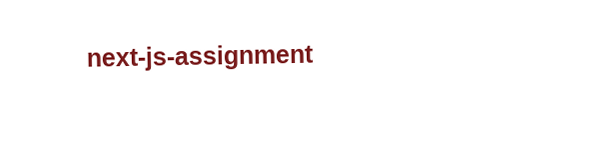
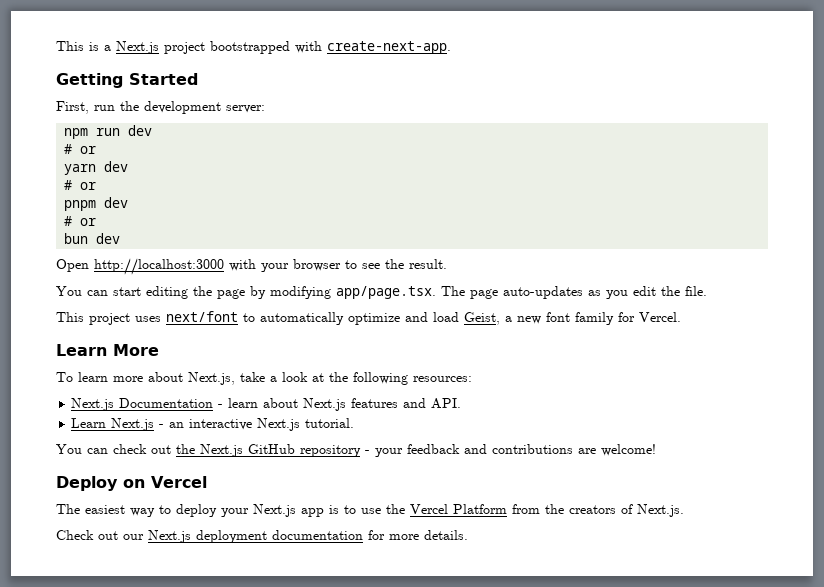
- next-js-assignment
+ This is a Next.js project bootstrapped with create-next-app.
+ Getting Started
+ First, run the development server:
+ npm run dev
+ # or
+ yarn dev
+ # or
+ pnpm dev
+ # or
+ bun dev
+ Open http://localhost:3000 with your browser to see the result.
+ You can start editing the page by modifying app/page.tsx. The page auto-updates as you edit the file.
+ This project uses next/font to automatically optimize and load Geist, a new font family for Vercel.
+ Learn More
+ To learn more about Next.js, take a look at the following resources:
+ Next.js Documentation - learn about Next.js features and API.
+ Learn Next.js - an interactive Next.js tutorial.
+ You can check out the Next.js GitHub repository - your feedback and contributions are welcome!
+ Deploy on Vercel
+ The easiest way to deploy your Next.js app is to use the Vercel Platform from the creators of Next.js.
+ Check out our Next.js deployment documentation for more details.

